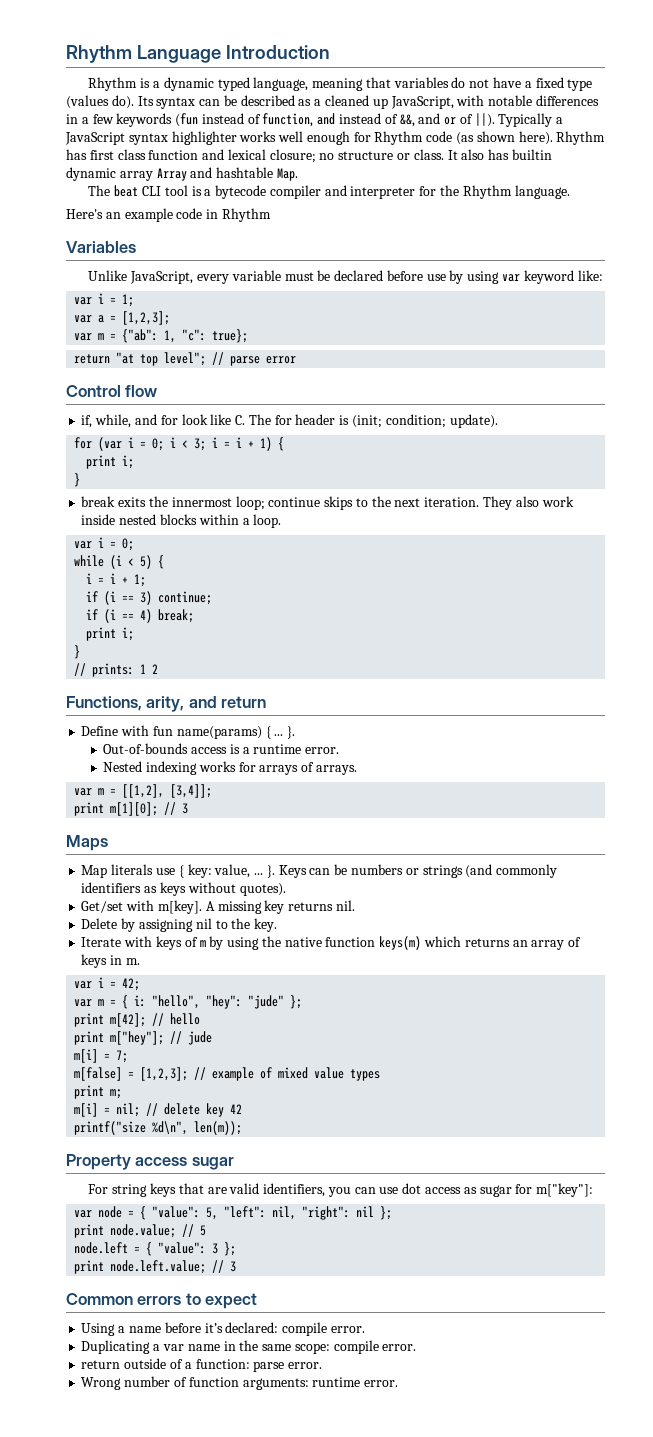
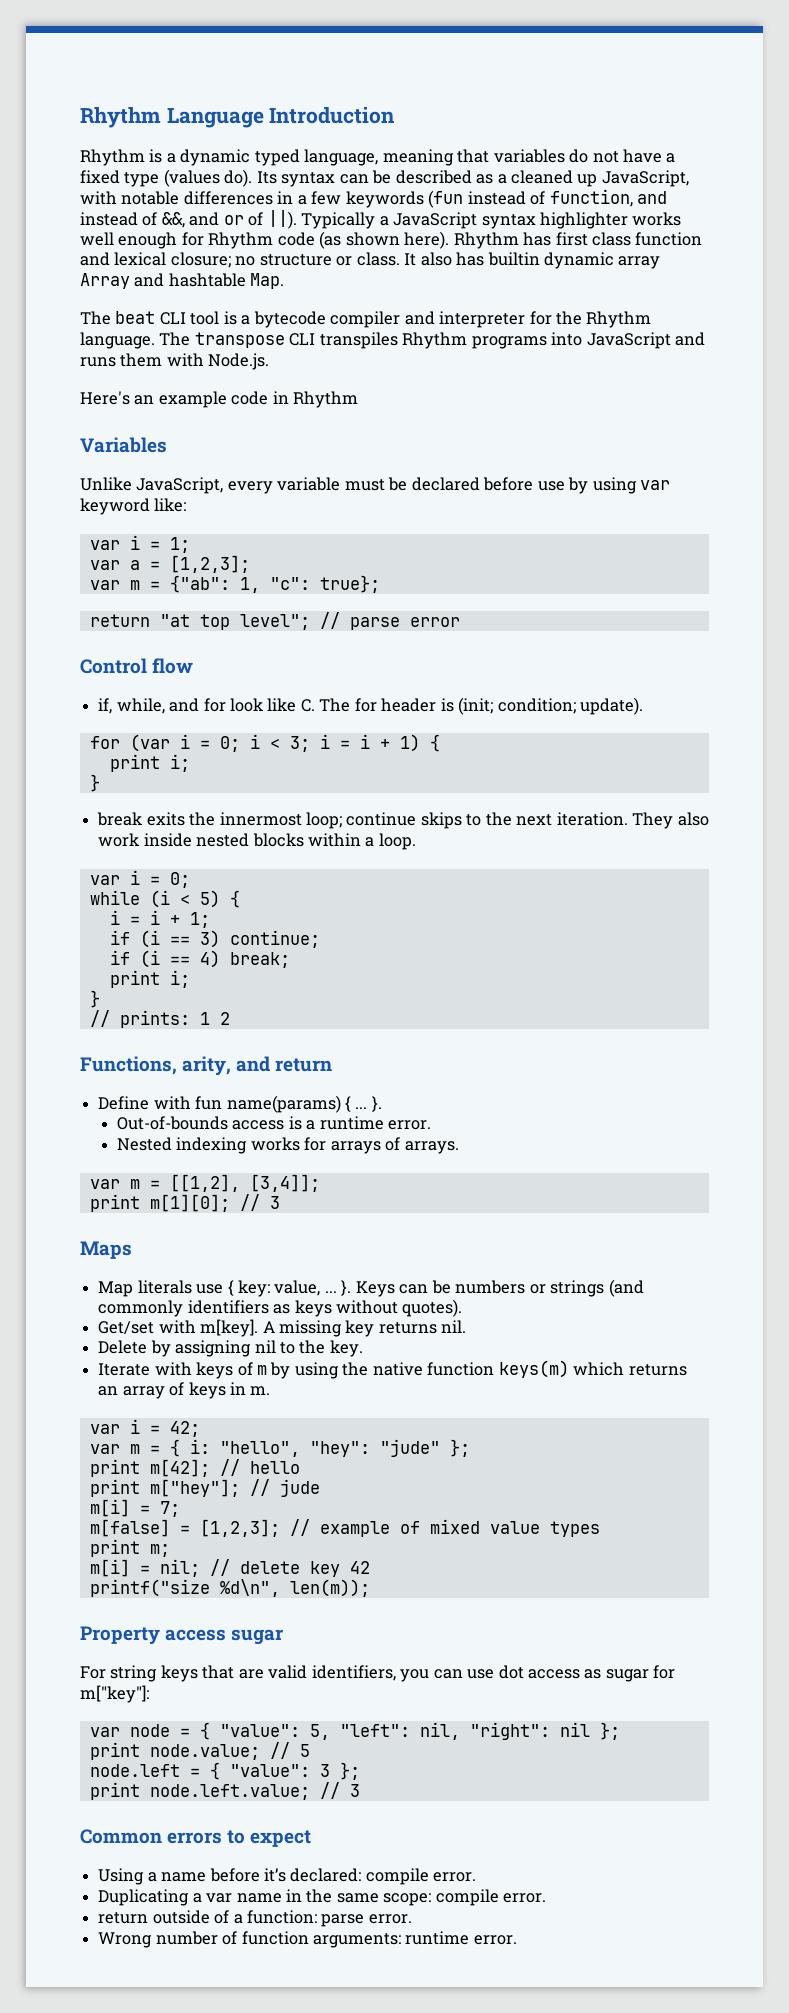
+ The transpose CLI transpiles Rhythm programs into JavaScript and runs them with Node.js.

